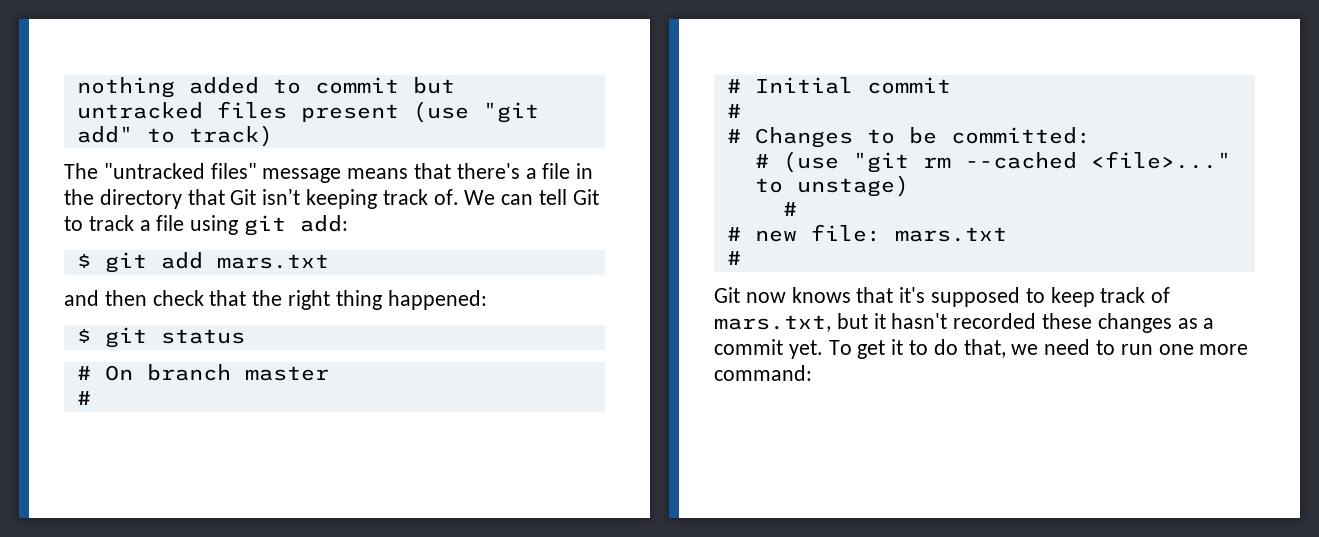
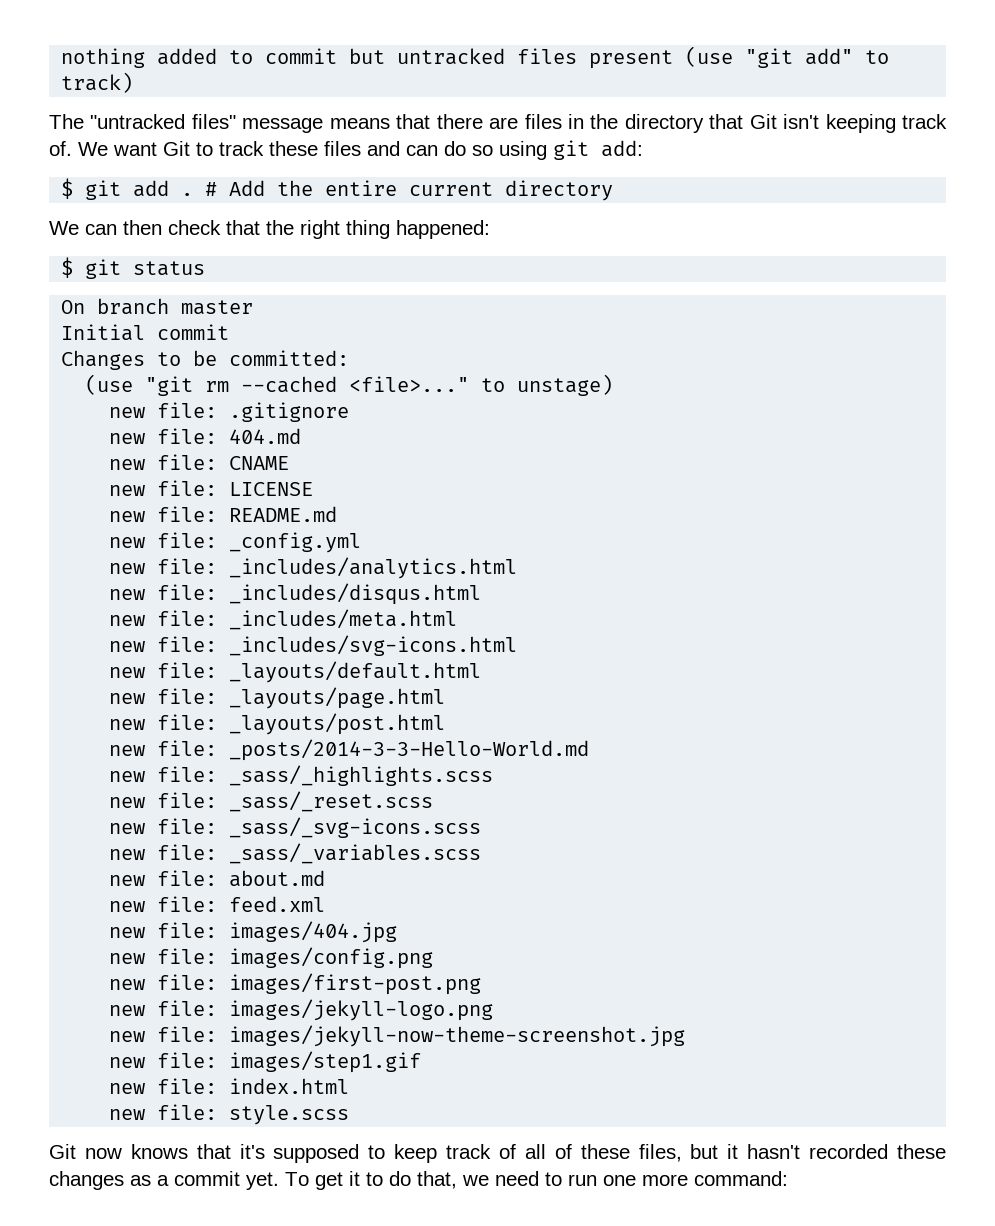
- The "untracked files" message means that there's a file in the directory that Git isn't keeping track of.
+ The "untracked files" message means that there are files in the directory that Git isn't keeping track of.
- We can tell Git to track a file using git add:
+ We want Git to track these files and can do so using git add:
- $ git add mars.txt
- and then check that the right thing happened:
+ $ git add . # Add the entire current directory
+ We can then check that the right thing happened:
- # On branch master
- #
- # Initial commit
- #
- # Changes to be committed:
+ On branch master
+ Initial commit
+ Changes to be committed:
- # (use "git rm --cached <file>..." to unstage)
- #
- # new file: mars.txt
- #
+ (use "git rm --cached <file>..." to unstage)
+ new file: .gitignore
+ new file: 404.md
+ new file: CNAME
+ new file: LICENSE
+ new file: README.md
+ new file: _config.yml
+ new file: _includes/analytics.html
+ new file: _includes/disqus.html
+ new file: _includes/meta.html
+ new file: _includes/svg-icons.html
+ new file: _layouts/default.html
+ new file: _layouts/page.html
+ new file: _layouts/post.html
+ new file: _posts/2014-3-3-Hello-World.md
+ new file: _sass/_highlights.scss
+ new file: _sass/_reset.scss
+ new file: _sass/_svg-icons.scss
+ new file: _sass/_variables.scss
+ new file: about.md
+ new file: feed.xml
+ new file: images/404.jpg
+ new file: images/config.png
+ new file: images/first-post.png
+ new file: images/jekyll-logo.png
+ new file: images/jekyll-now-theme-screenshot.jpg
+ new file: images/step1.gif
+ new file: index.html
+ new file: style.scss
- Git now knows that it's supposed to keep track of mars.txt, but it hasn't recorded these changes as a commit yet.
+ Git now knows that it's supposed to keep track of all of these files, but it hasn't recorded these changes as a commit yet.

